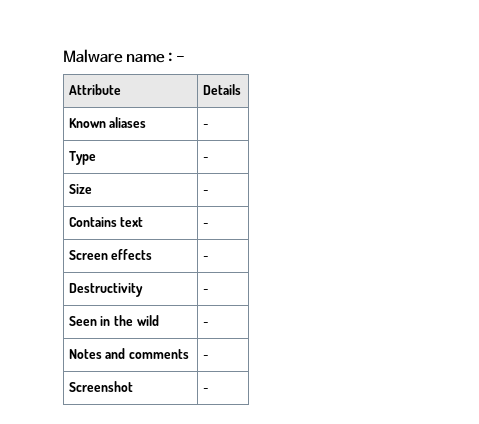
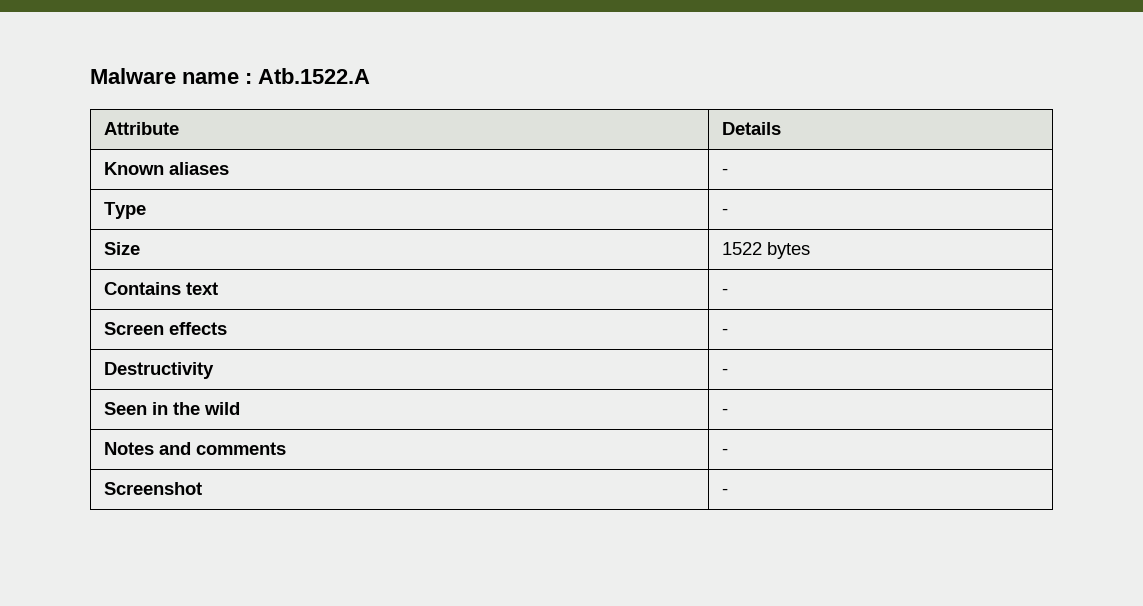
- Malware name : -
+ Malware name : Atb.1522.A
- Size | -
+ Size | 1522 bytes

